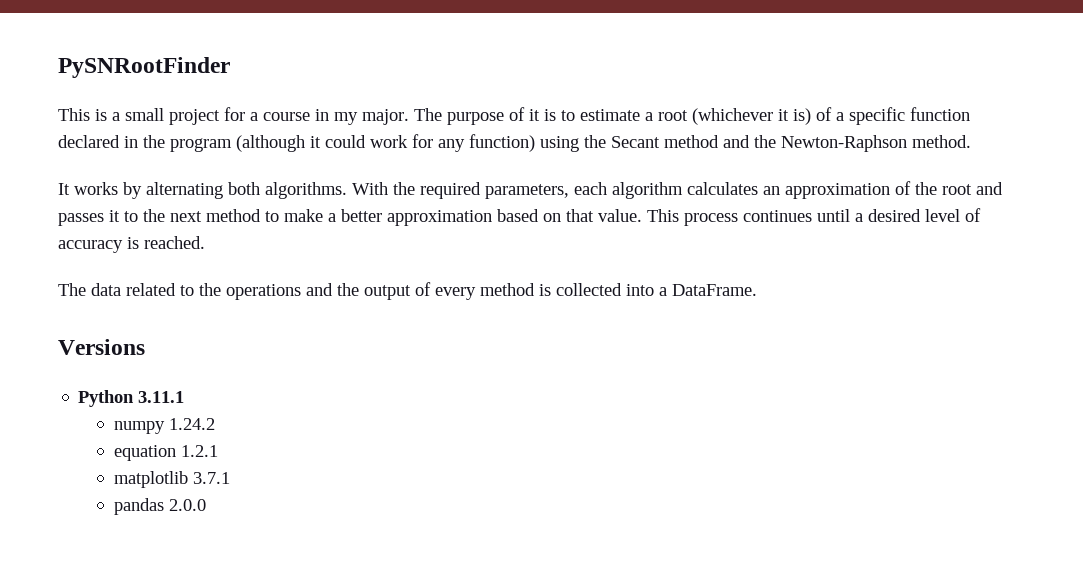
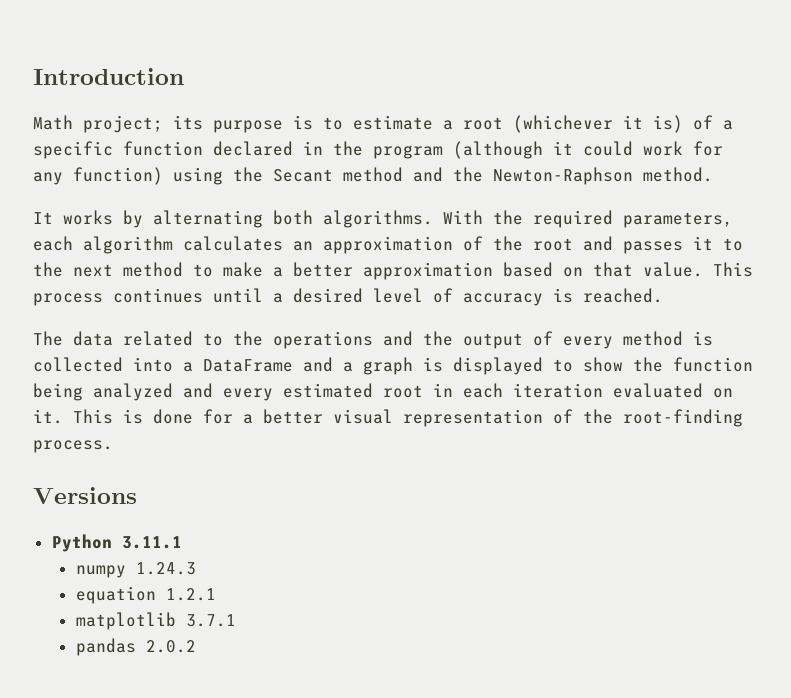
- PySNRootFinder
- This is a small project for a course in my major. The purpose of it is to estimate a root (whichever it is) of a specific function declared in the program (although it could work for any function) using the Secant method and the Newton-Raphson method.
+ Introduction
+ Math project; its purpose is to estimate a root (whichever it is) of a specific function declared in the program (although it could work for any function) using the Secant method and the Newton-Raphson method.
- The data related to the operations and the output of every method is collected into a DataFrame.
+ The data related to the operations and the output of every method is collected into a DataFrame and a graph is displayed to show the function being analyzed and every estimated root in each iteration evaluated on it. This is done for a better visual representation of the root-finding process.
- numpy 1.24.2
+ numpy 1.24.3
- pandas 2.0.0
+ pandas 2.0.2

